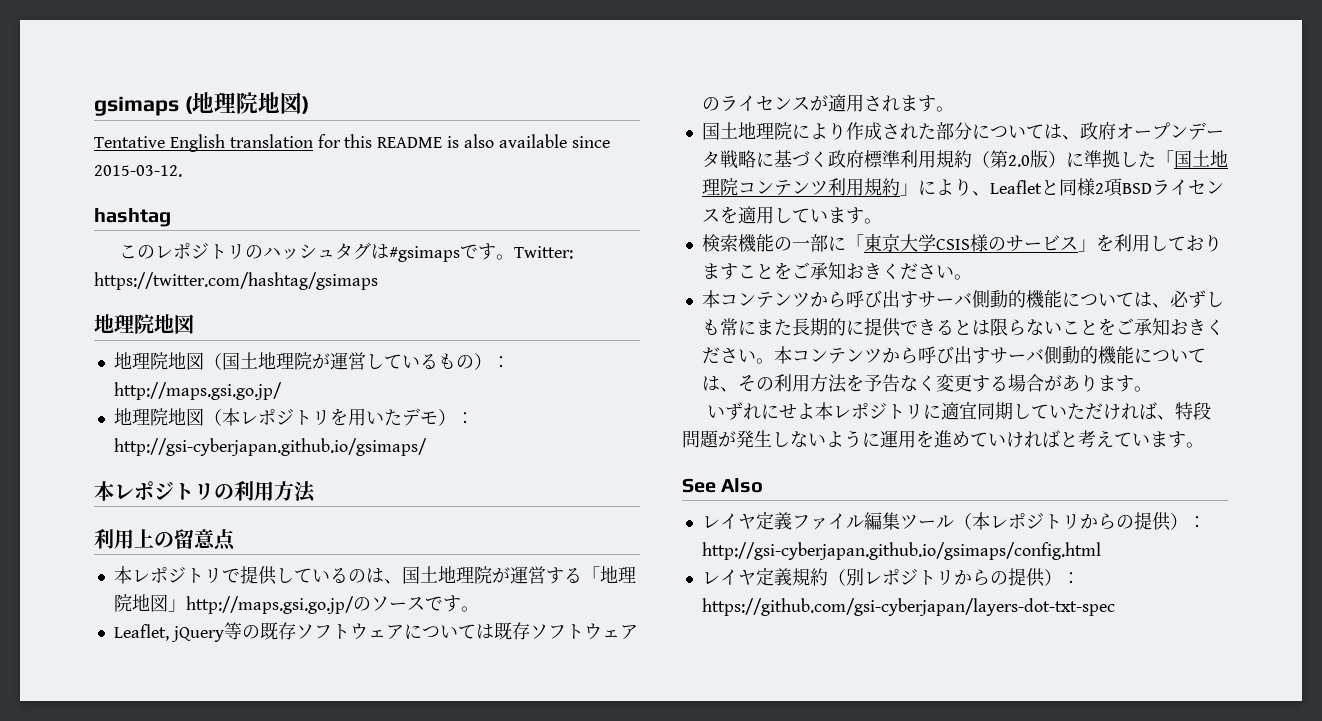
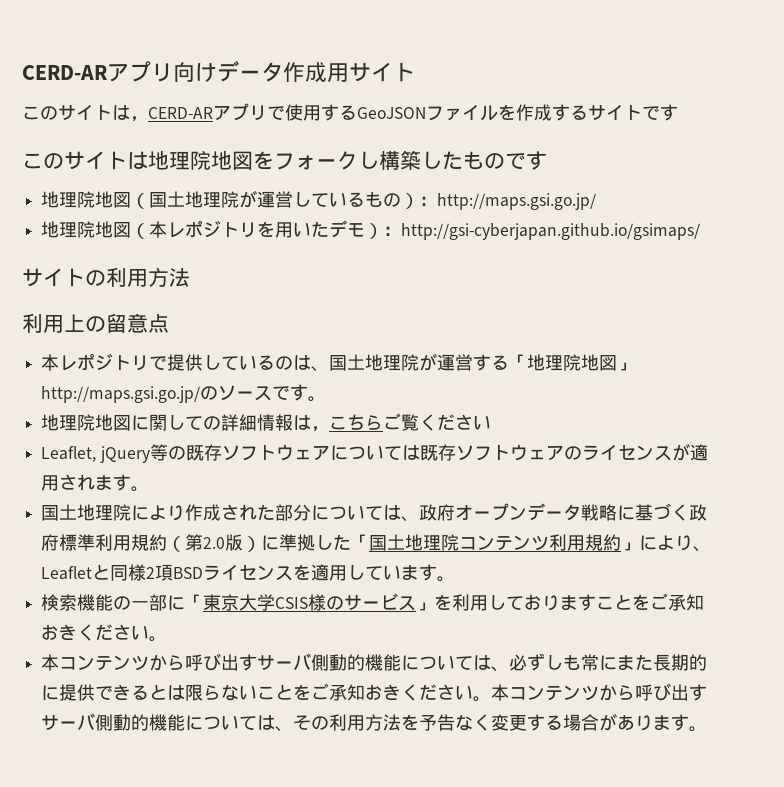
- gsimaps (地理院地図)
- Tentative English translation for this README is also available since 2015-03-12.
- hashtag
- このレポジトリのハッシュタグは#gsimapsです。Twitter: https://twitter.com/hashtag/gsimaps
- 地理院地図
+ CERD-ARアプリ向けデータ作成用サイト
+ このサイトは，CERD-ARアプリで使用するGeoJSONファイルを作成するサイトです
+ このサイトは地理院地図をフォークし構築したものです
- 本レポジトリの利用方法
+ サイトの利用方法
+ 地理院地図に関しての詳細情報は，こちらご覧ください
- いずれにせよ本レポジトリに適宜同期していただければ、特段問題が発生しないように運用を進めていければと考えています。
- See Also
- レイヤ定義ファイル編集ツール（本レポジトリからの提供）：http://gsi-cyberjapan.github.io/gsimaps/config.html
- レイヤ定義規約（別レポジトリからの提供）：https://github.com/gsi-cyberjapan/layers-dot-txt-spec

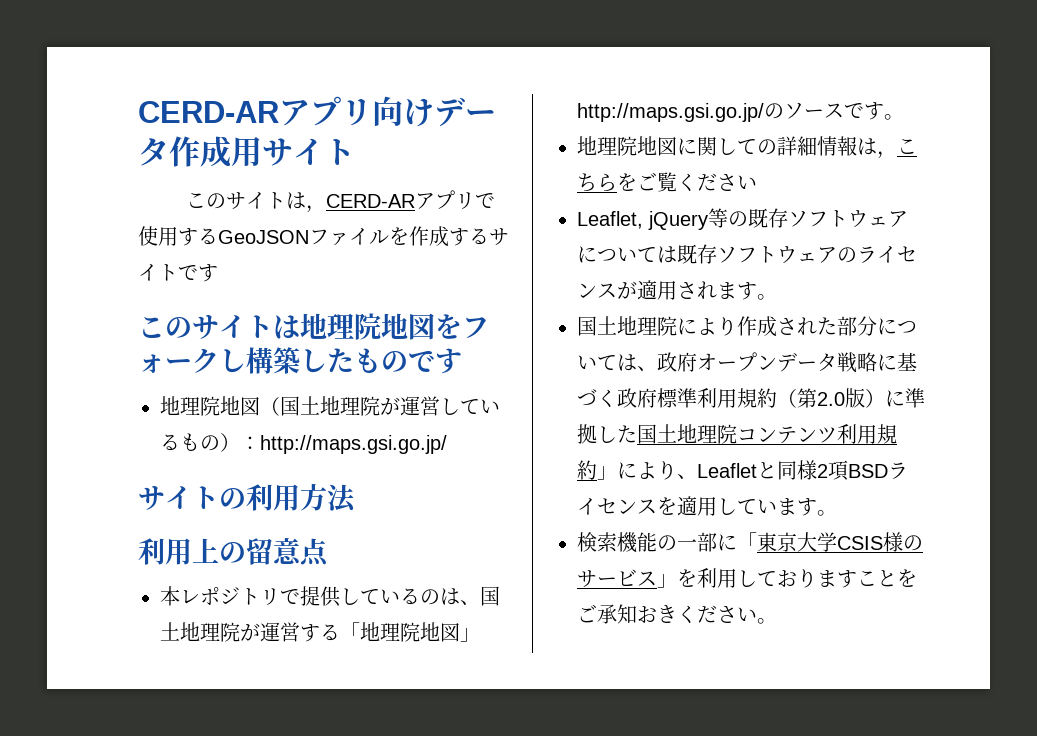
- 地理院地図（本レポジトリを用いたデモ）：http://gsi-cyberjapan.github.io/gsimaps/
- 地理院地図に関しての詳細情報は，こちらご覧ください
+ 地理院地図に関しての詳細情報は，こちらをご覧ください
- 国土地理院により作成された部分については、政府オープンデータ戦略に基づく政府標準利用規約（第2.0版）に準拠した「国土地理院コンテンツ利用規約」により、Leafletと同様2項BSDライセンスを適用しています。
+ 国土地理院により作成された部分については、政府オープンデータ戦略に基づく政府標準利用規約（第2.0版）に準拠した国土地理院コンテンツ利用規約」により、Leafletと同様2項BSDライセンスを適用しています。
- 本コンテンツから呼び出すサーバ側動的機能については、必ずしも常にまた長期的に提供できるとは限らないことをご承知おきください。本コンテンツから呼び出すサーバ側動的機能については、その利用方法を予告なく変更する場合があります。

